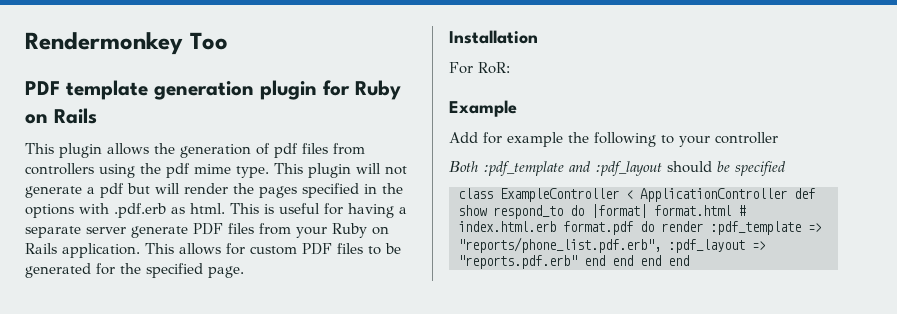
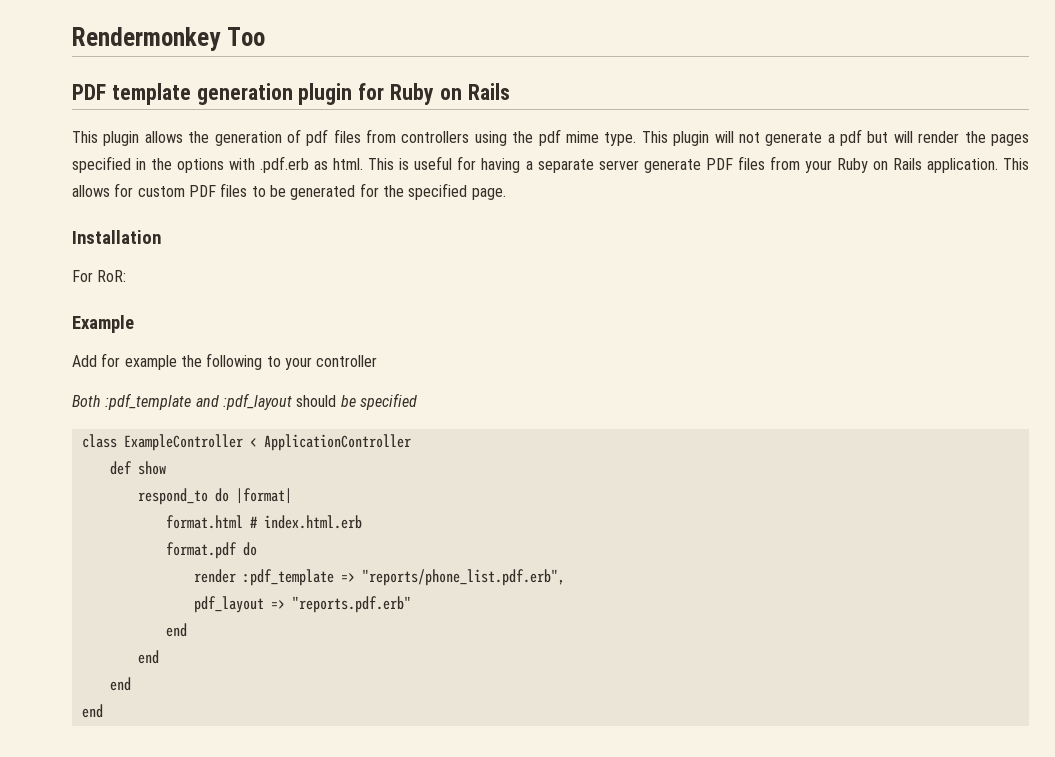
- class ExampleController < ApplicationController def show respond_to do |format| format.html # index.html.erb format.pdf do render :pdf_template => "reports/phone_list.pdf.erb", :pdf_layout => "reports.pdf.erb" end end end end
+ class ExampleController < ApplicationController
+ def show
+ respond_to do |format|
+ format.html # index.html.erb
+ format.pdf do
+ render :pdf_template => "reports/phone_list.pdf.erb",
+ pdf_layout => "reports.pdf.erb"
+ end
+ end
+ end
+ end

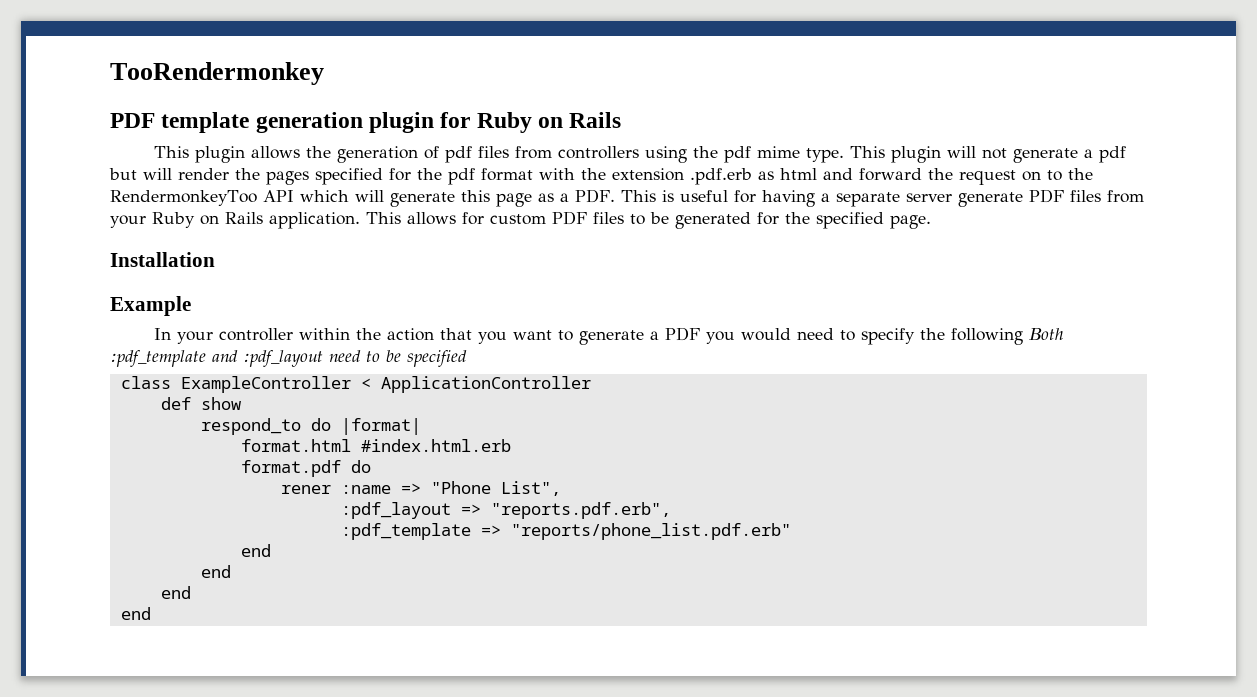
- Rendermonkey Too
+ TooRendermonkey
- This plugin will not generate a pdf but will render the pages specified in the options with .pdf.erb as html. This is useful for having a separate server generate PDF files from your Ruby on Rails application.
+ This plugin will not generate a pdf but will render the pages specified for the pdf format with the extension .pdf.erb as html and forward the request on to the RendermonkeyToo API which will generate this page as a PDF. This is useful for having a separate server generate PDF files from your Ruby on Rails application.
- For RoR:
- Add for example the following to your controller
- Both :pdf_template and :pdf_layout should be specified
+ In your controller within the action that you want to generate a PDF you would need to specify the following Both :pdf_template and :pdf_layout need to be specified
- format.html # index.html.erb
+ format.html #index.html.erb
- render :pdf_template => "reports/phone_list.pdf.erb",
- pdf_layout => "reports.pdf.erb"
+ rener :name => "Phone List",
+ :pdf_layout => "reports.pdf.erb",
+ :pdf_template => "reports/phone_list.pdf.erb"

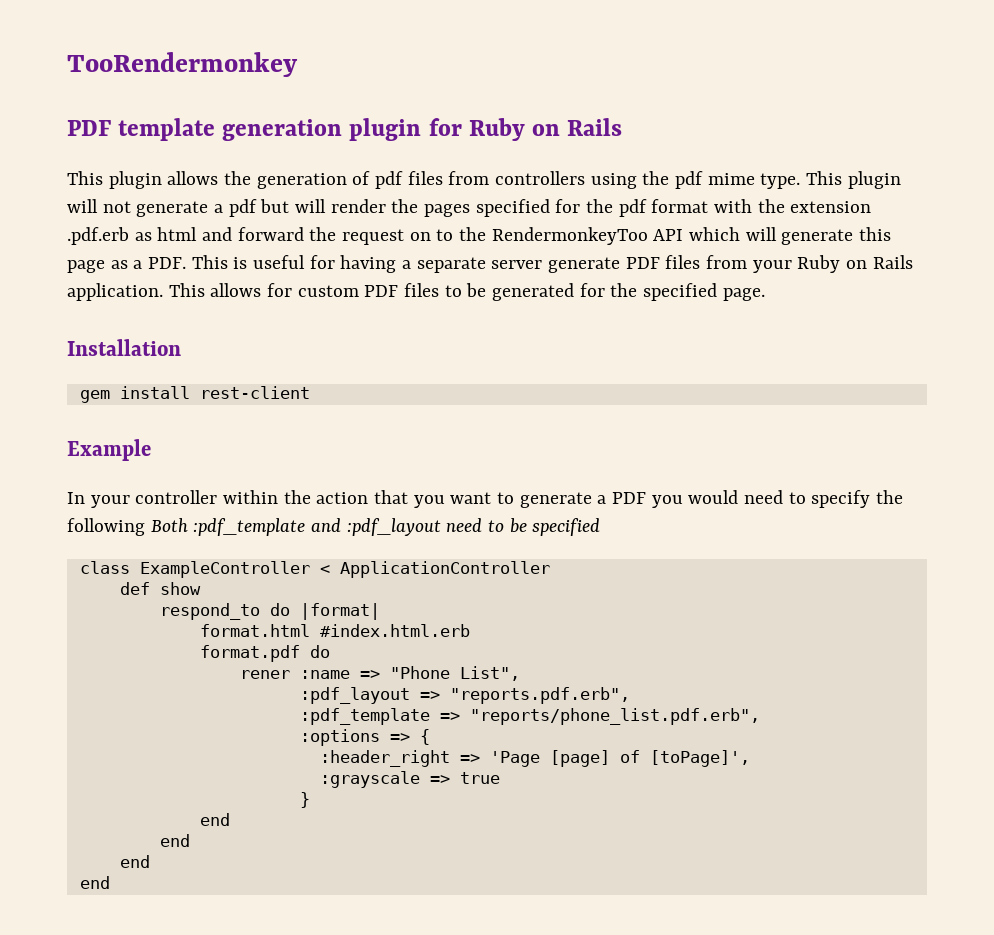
+ gem install rest-client
- :pdf_template => "reports/phone_list.pdf.erb"
+ :pdf_template => "reports/phone_list.pdf.erb",
+ :options => {
+ :header_right => 'Page [page] of [toPage]',
+ :grayscale => true
+ }

